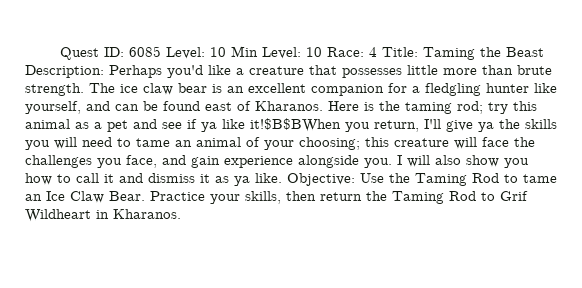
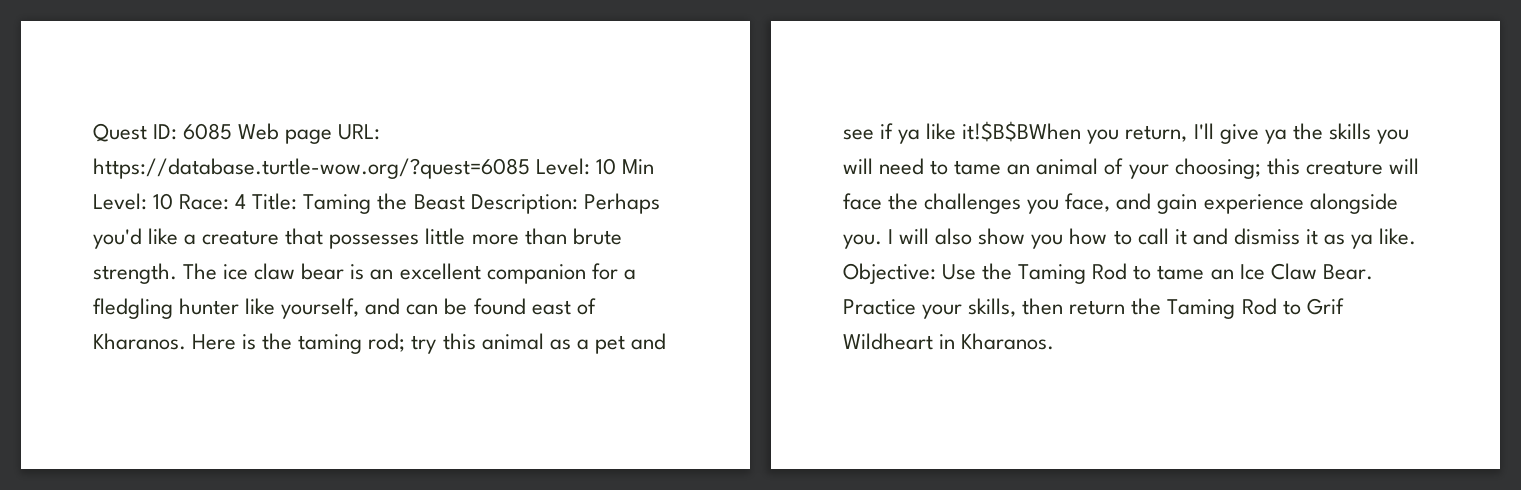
- Quest ID: 6085 Level: 10 Min Level: 10 Race: 4 Title: Taming the Beast Description: Perhaps you'd like a creature that possesses little more than brute strength.
+ Quest ID: 6085 Web page URL: https://database.turtle-wow.org/?quest=6085 Level: 10 Min Level: 10 Race: 4 Title: Taming the Beast Description: Perhaps you'd like a creature that possesses little more than brute strength.

